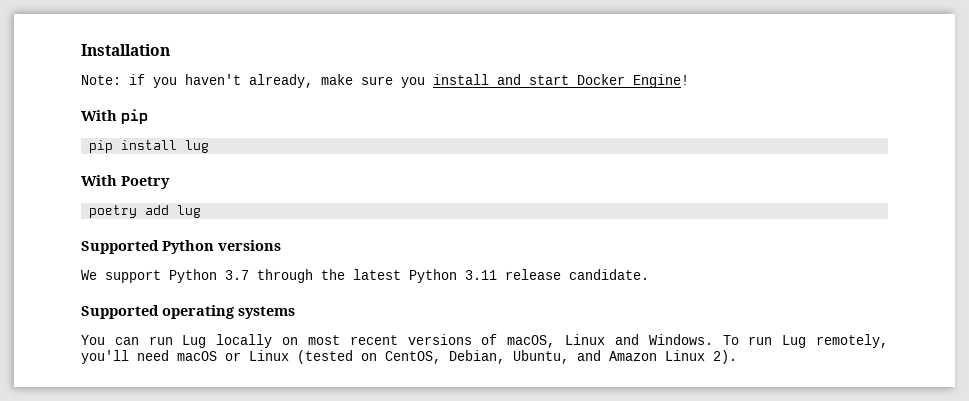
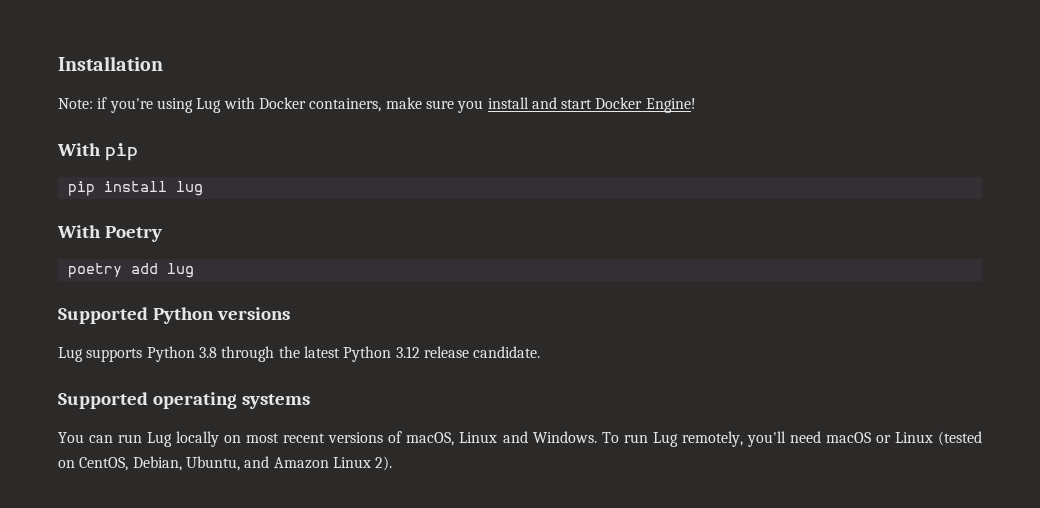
- Note: if you haven't already, make sure you install and start Docker Engine!
+ Note: if you're using Lug with Docker containers, make sure you install and start Docker Engine!
- We support Python 3.7 through the latest Python 3.11 release candidate.
+ Lug supports Python 3.8 through the latest Python 3.12 release candidate.

